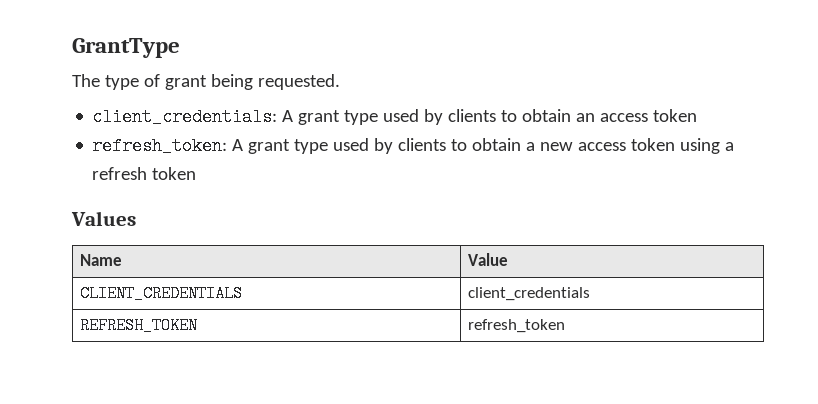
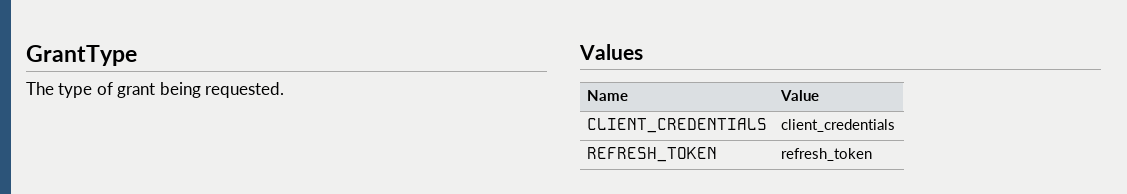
- client_credentials: A grant type used by clients to obtain an access token
- refresh_token: A grant type used by clients to obtain a new access token using a refresh token

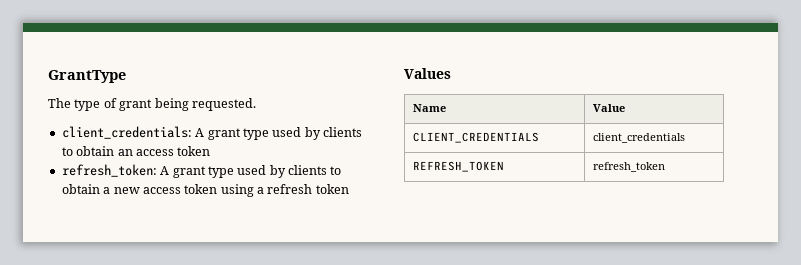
+ client_credentials: A grant type used by clients to obtain an access token
+ refresh_token: A grant type used by clients to obtain a new access token using a refresh token

